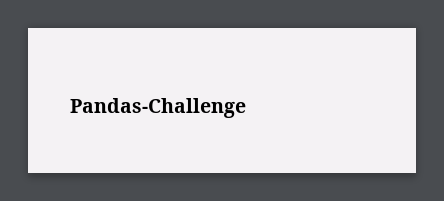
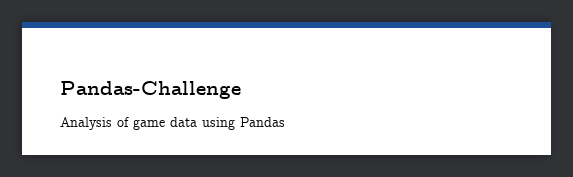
+ Analysis of game data using Pandas

